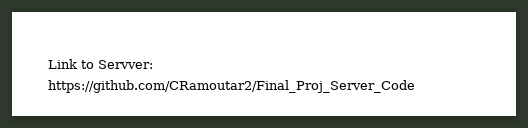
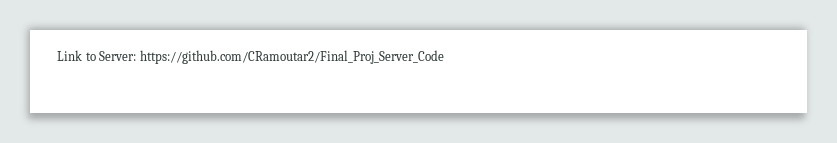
- Link to Servver: https://github.com/CRamoutar2/Final_Proj_Server_Code
+ Link to Server: https://github.com/CRamoutar2/Final_Proj_Server_Code

